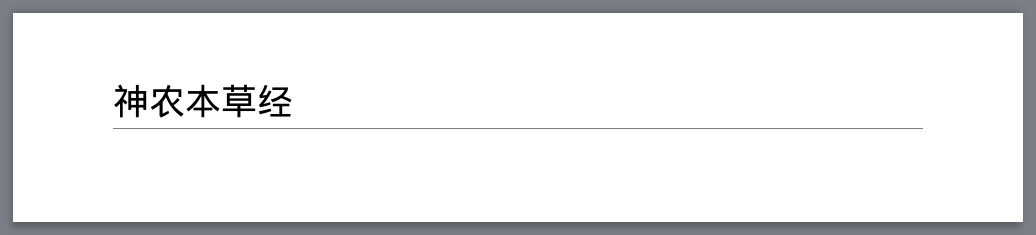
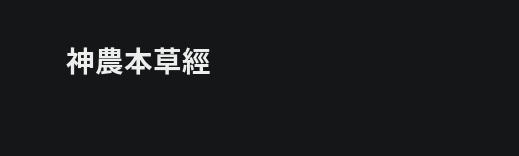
- 神农本草经
+ 神農本草經

